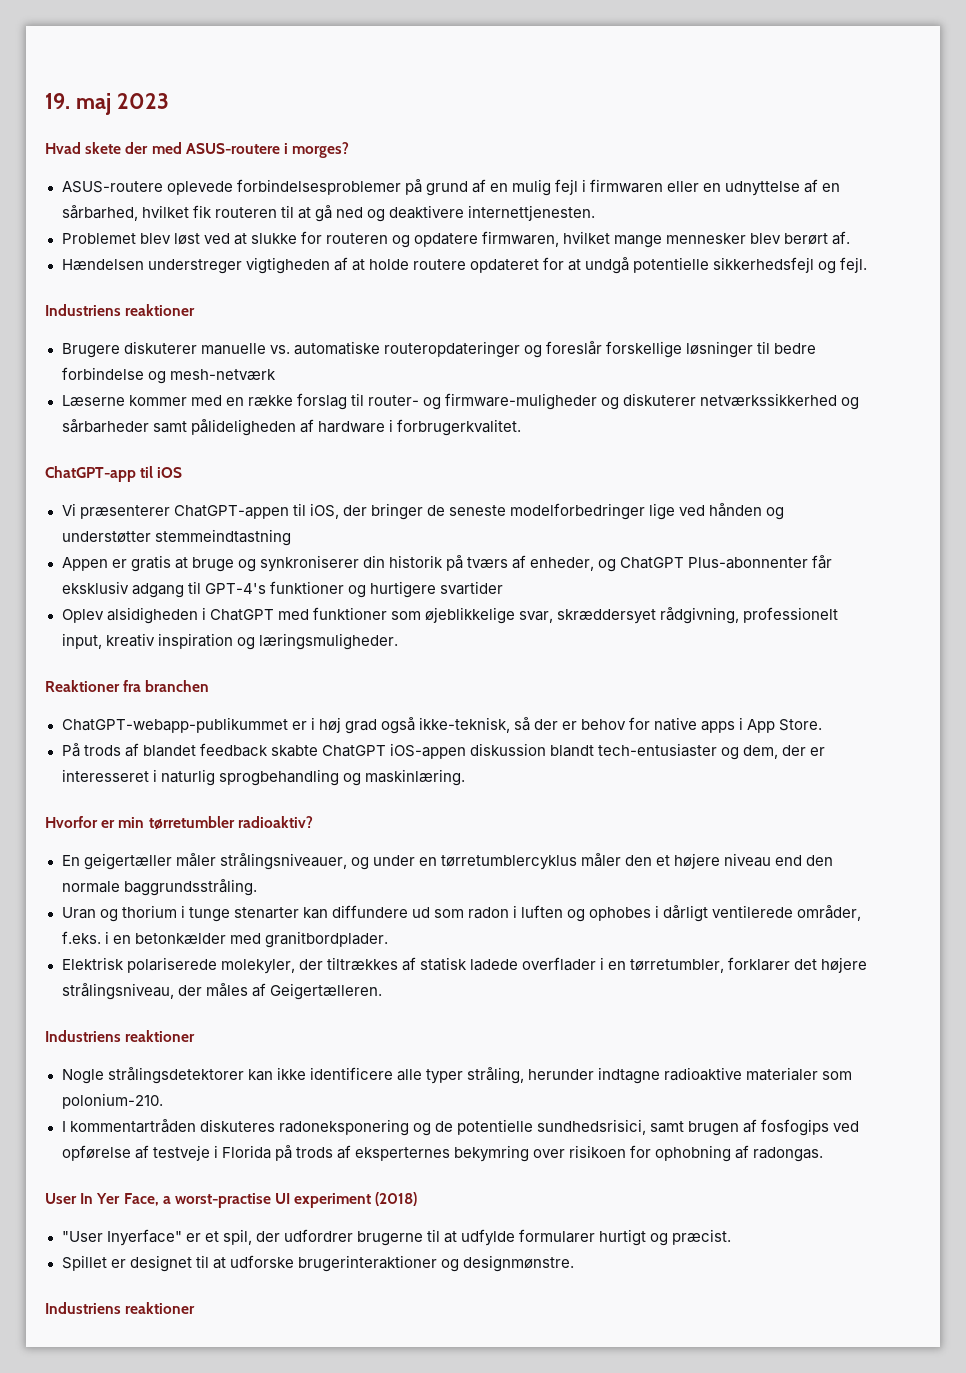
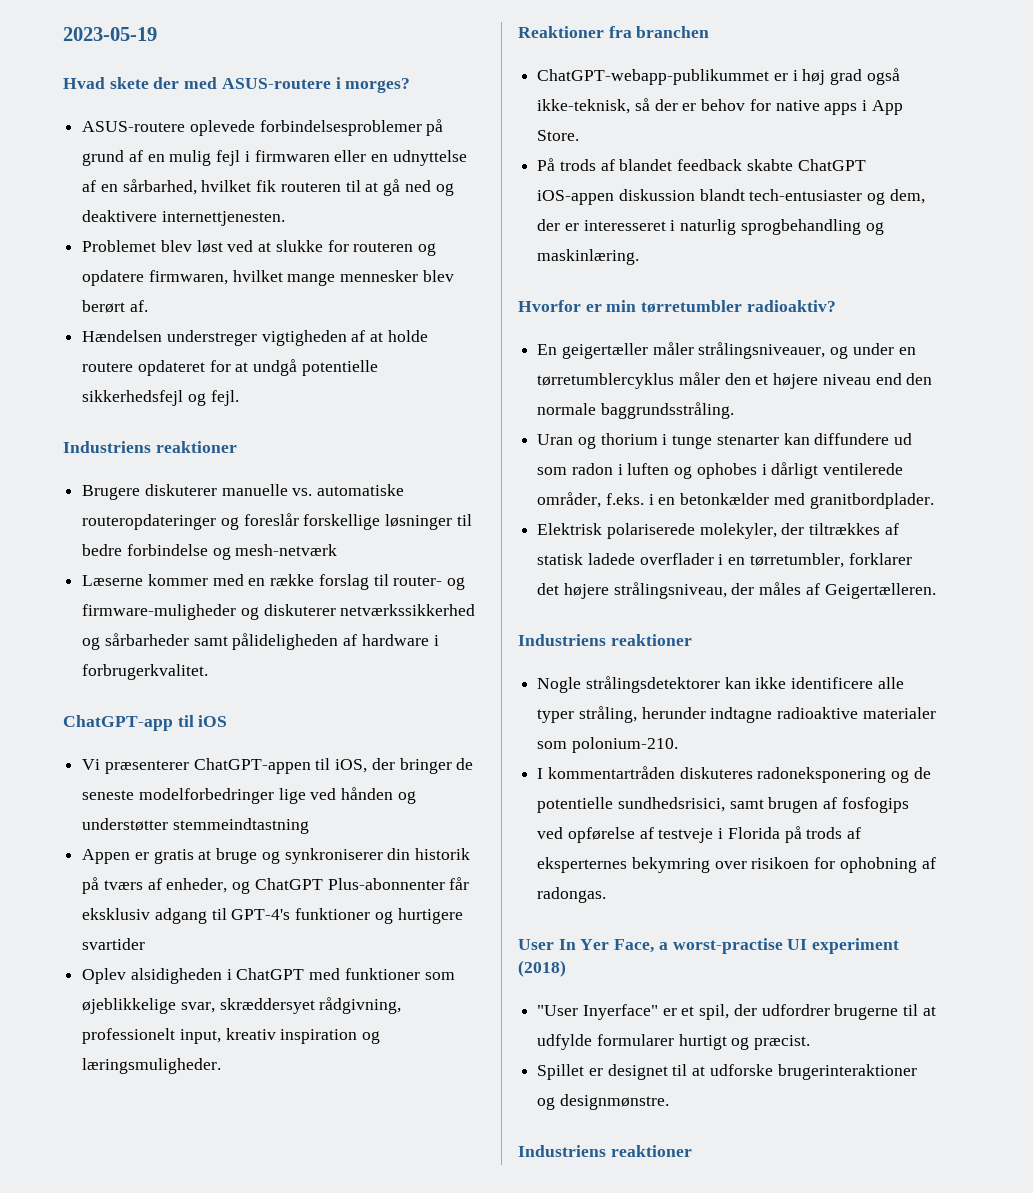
- 19. maj 2023
+ 2023-05-19

